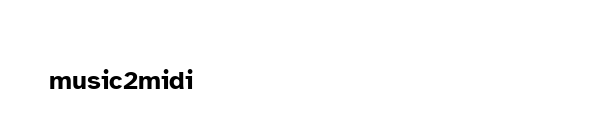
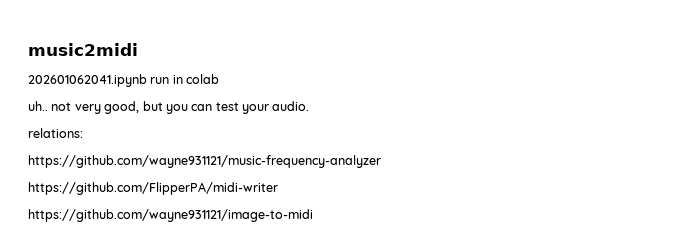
+ 202601062041.ipynb run in colab
+ uh.. not very good, but you can test your audio.
+ relations:
+ https://github.com/wayne931121/music-frequency-analyzer
+ https://github.com/FlipperPA/midi-writer
+ https://github.com/wayne931121/image-to-midi

